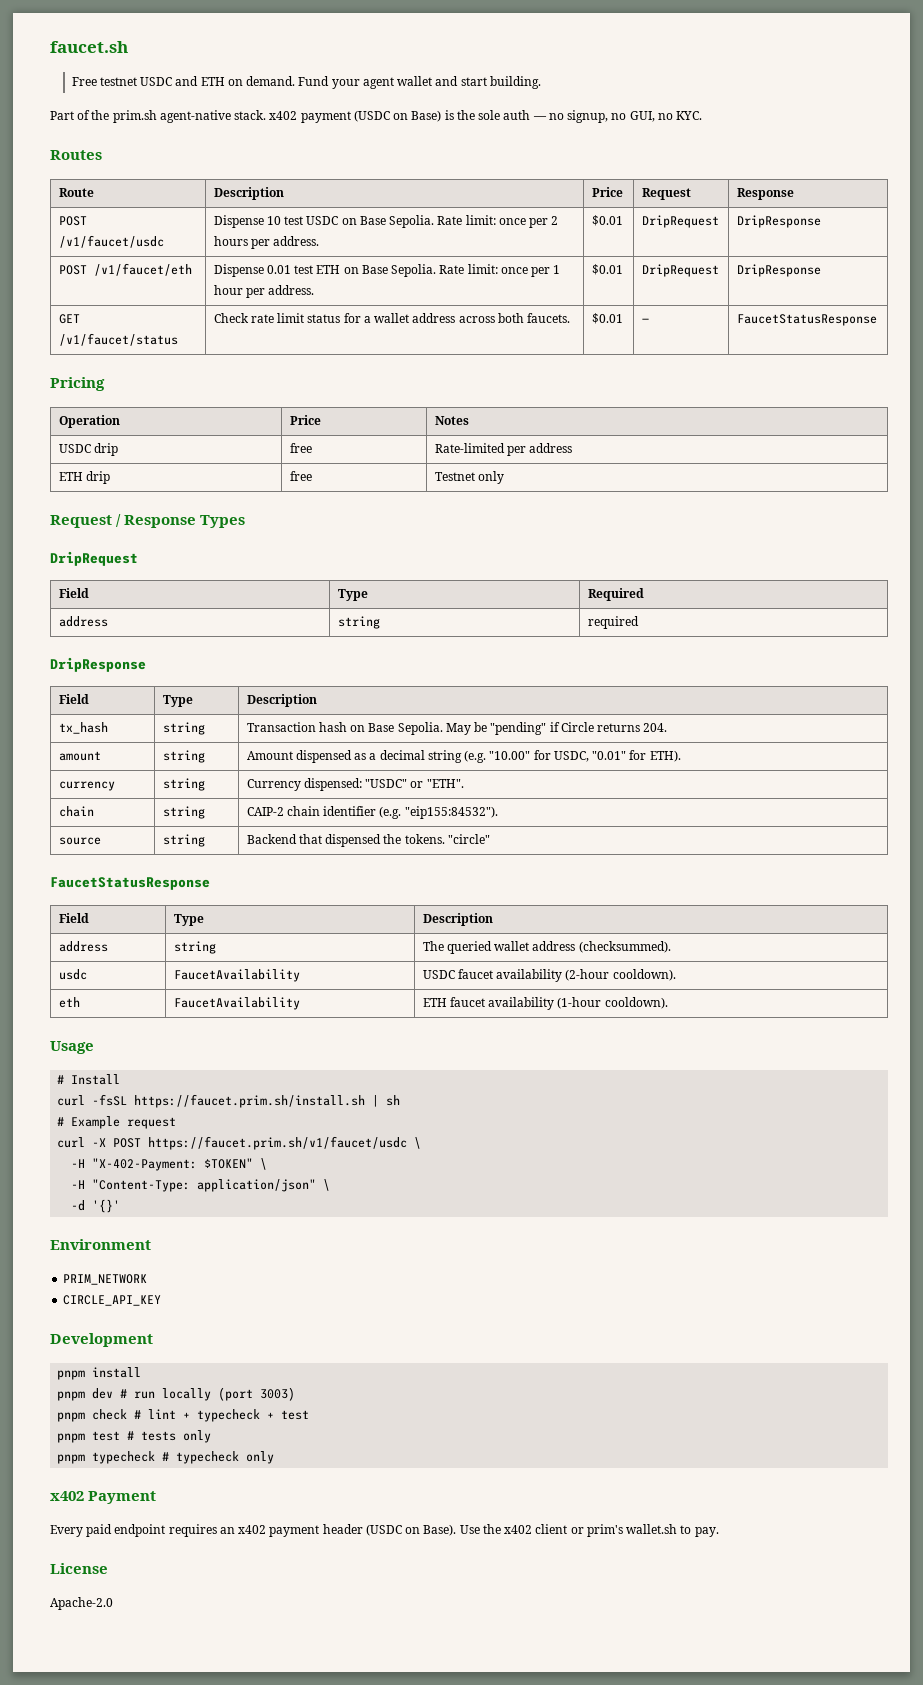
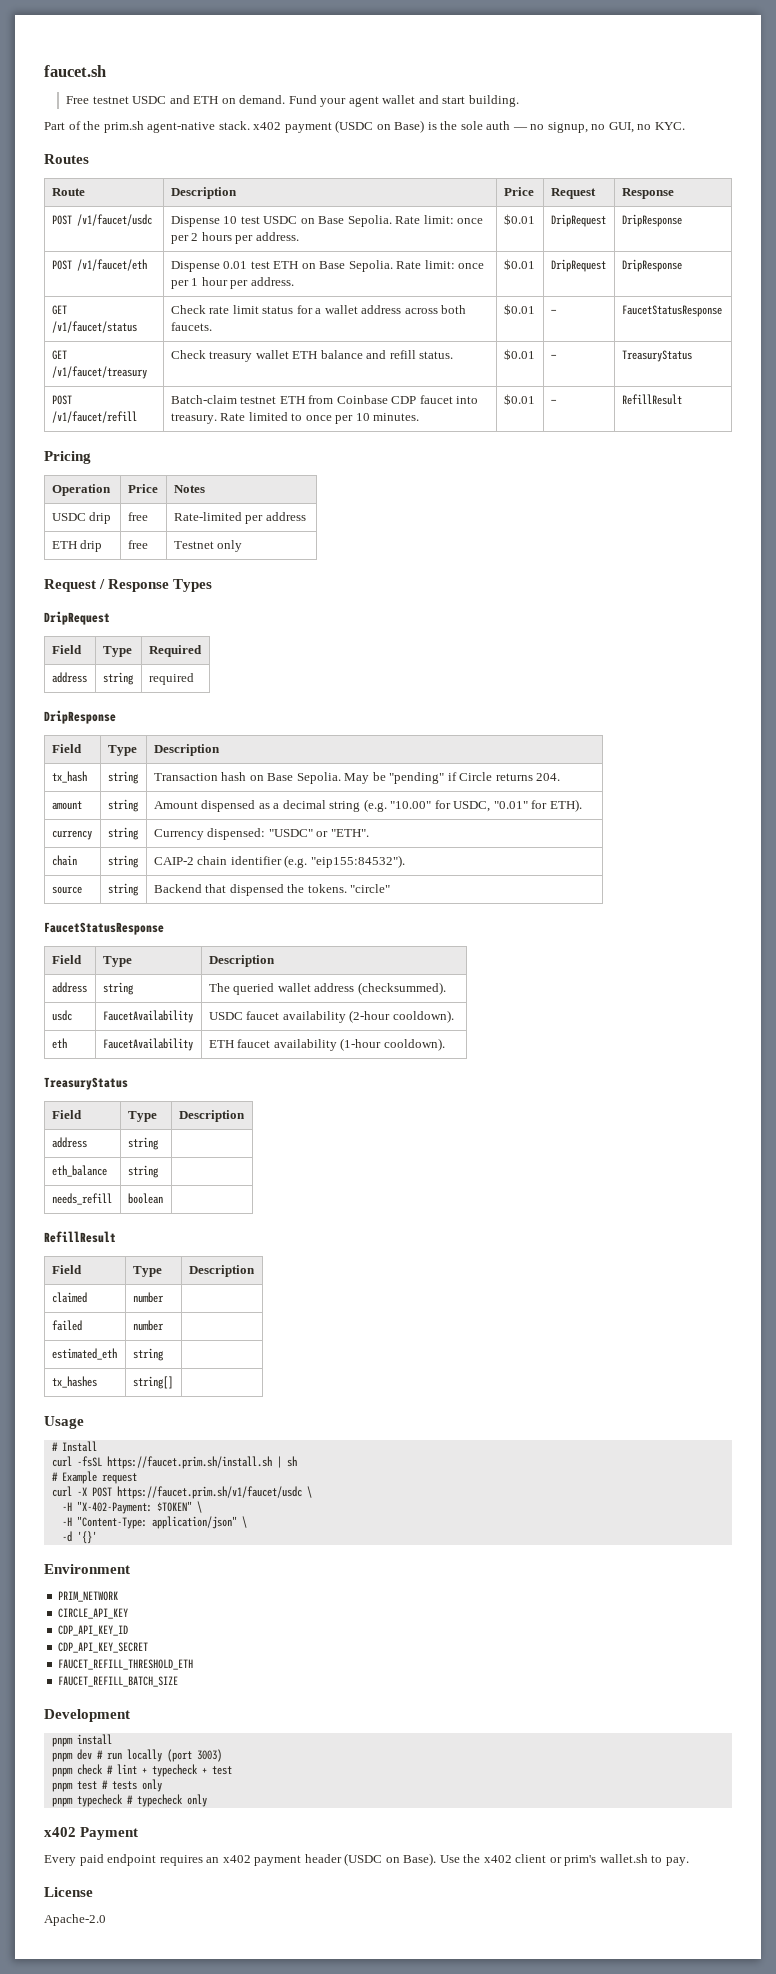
+ GET /v1/faucet/treasury | Check treasury wallet ETH balance and refill status. | $0.01 | — | TreasuryStatus
+ POST /v1/faucet/refill | Batch-claim testnet ETH from Coinbase CDP faucet into treasury. Rate limited to once per 10 minutes. | $0.01 | — | RefillResult
  eth | FaucetAvailability | ETH faucet availability (1-hour cooldown).
+ TreasuryStatus
+ Field | Type | Description
+ address | string |
+ eth_balance | string |
+ needs_refill | boolean |
+ RefillResult
+ Field | Type | Description
+ claimed | number |
+ failed | number |
+ estimated_eth | string |
+ tx_hashes | string[] |
+ CDP_API_KEY_ID
+ CDP_API_KEY_SECRET
+ FAUCET_REFILL_THRESHOLD_ETH
+ FAUCET_REFILL_BATCH_SIZE

